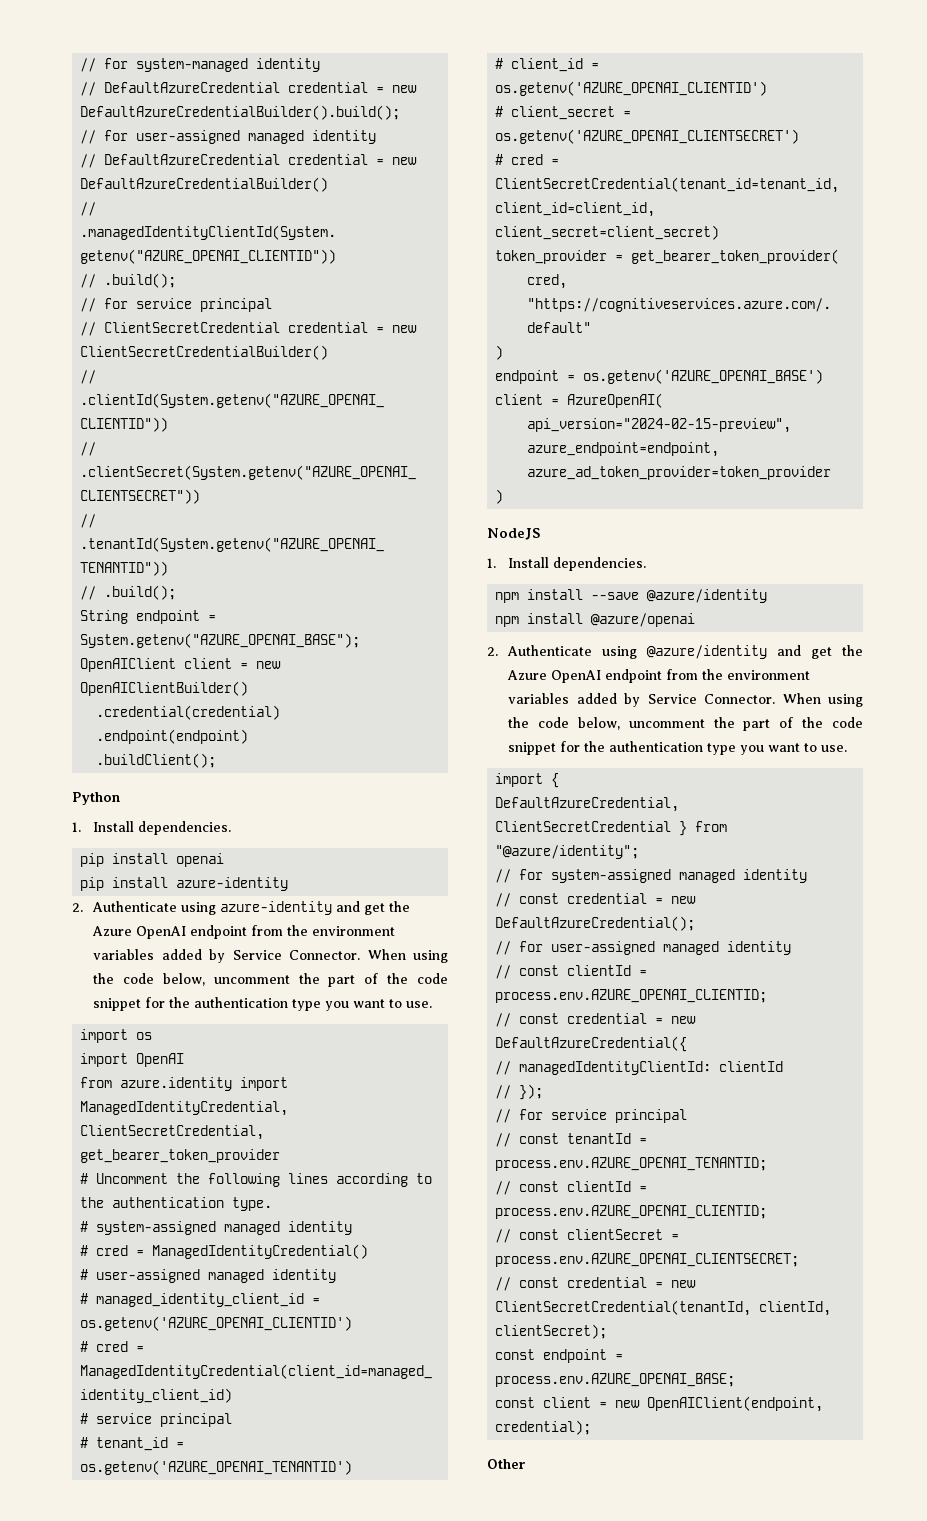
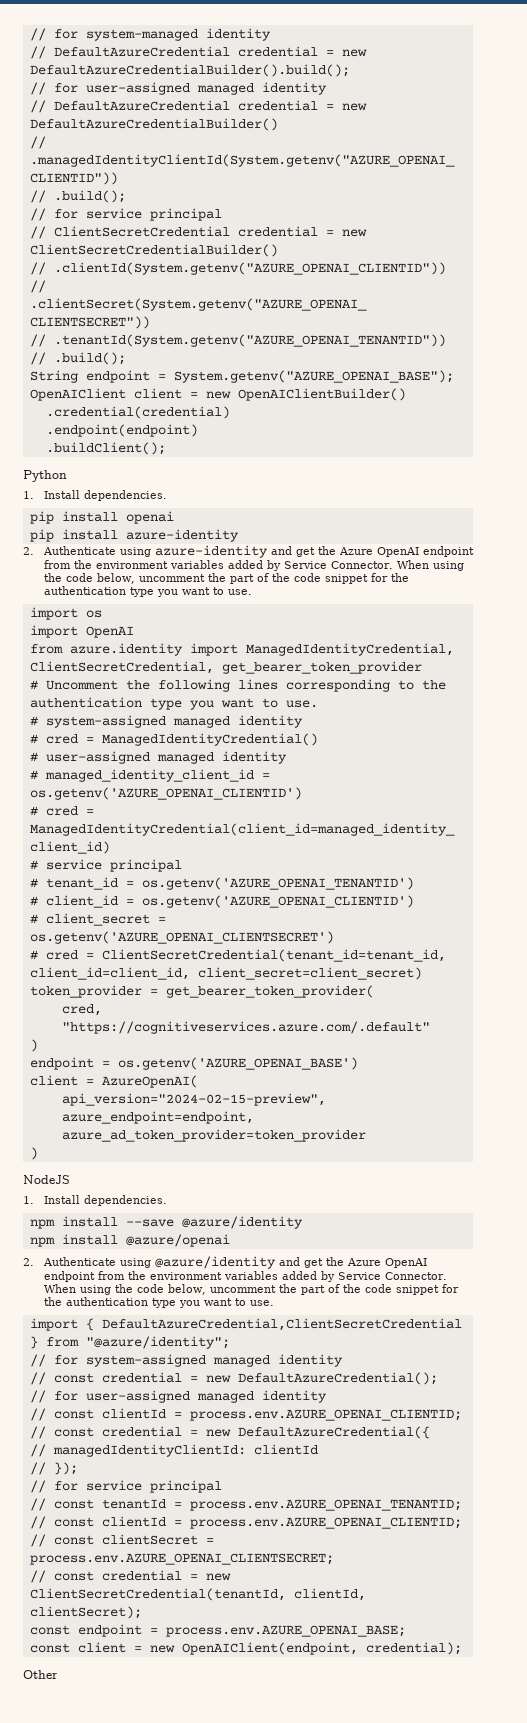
- # Uncomment the following lines according to the authentication type.
+ # Uncomment the following lines corresponding to the authentication type you want to use.

